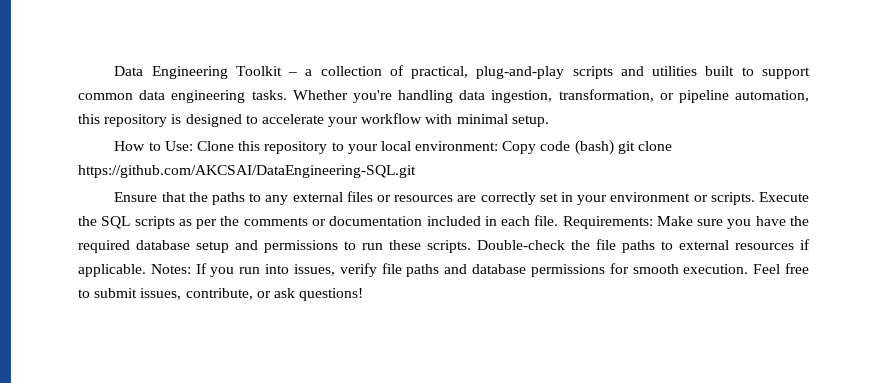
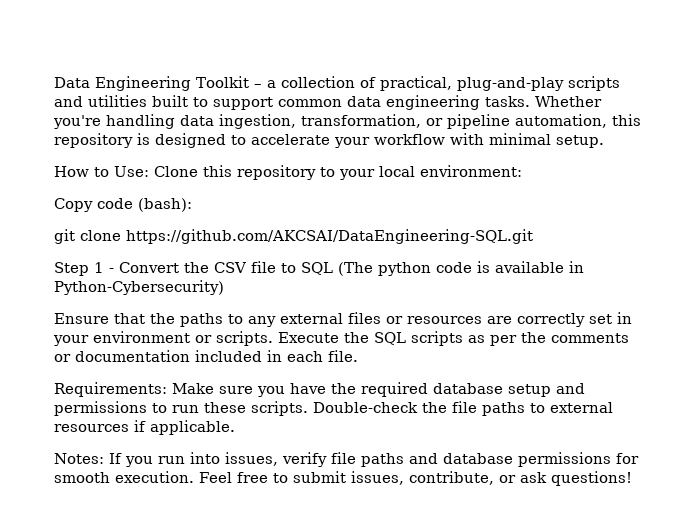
- How to Use: Clone this repository to your local environment: Copy code (bash) git clone https://github.com/AKCSAI/DataEngineering-SQL.git
+ How to Use: Clone this repository to your local environment:
+ Copy code (bash):
+ git clone https://github.com/AKCSAI/DataEngineering-SQL.git
+ Step 1 - Convert the CSV file to SQL (The python code is available in Python-Cybersecurity)
- Execute the SQL scripts as per the comments or documentation included in each file. Requirements: Make sure you have the required database setup and permissions to run these scripts.
+ Execute the SQL scripts as per the comments or documentation included in each file.
+ Requirements: Make sure you have the required database setup and permissions to run these scripts.
- Double-check the file paths to external resources if applicable. Notes: If you run into issues, verify file paths and database permissions for smooth execution.
+ Double-check the file paths to external resources if applicable.
+ Notes: If you run into issues, verify file paths and database permissions for smooth execution.

